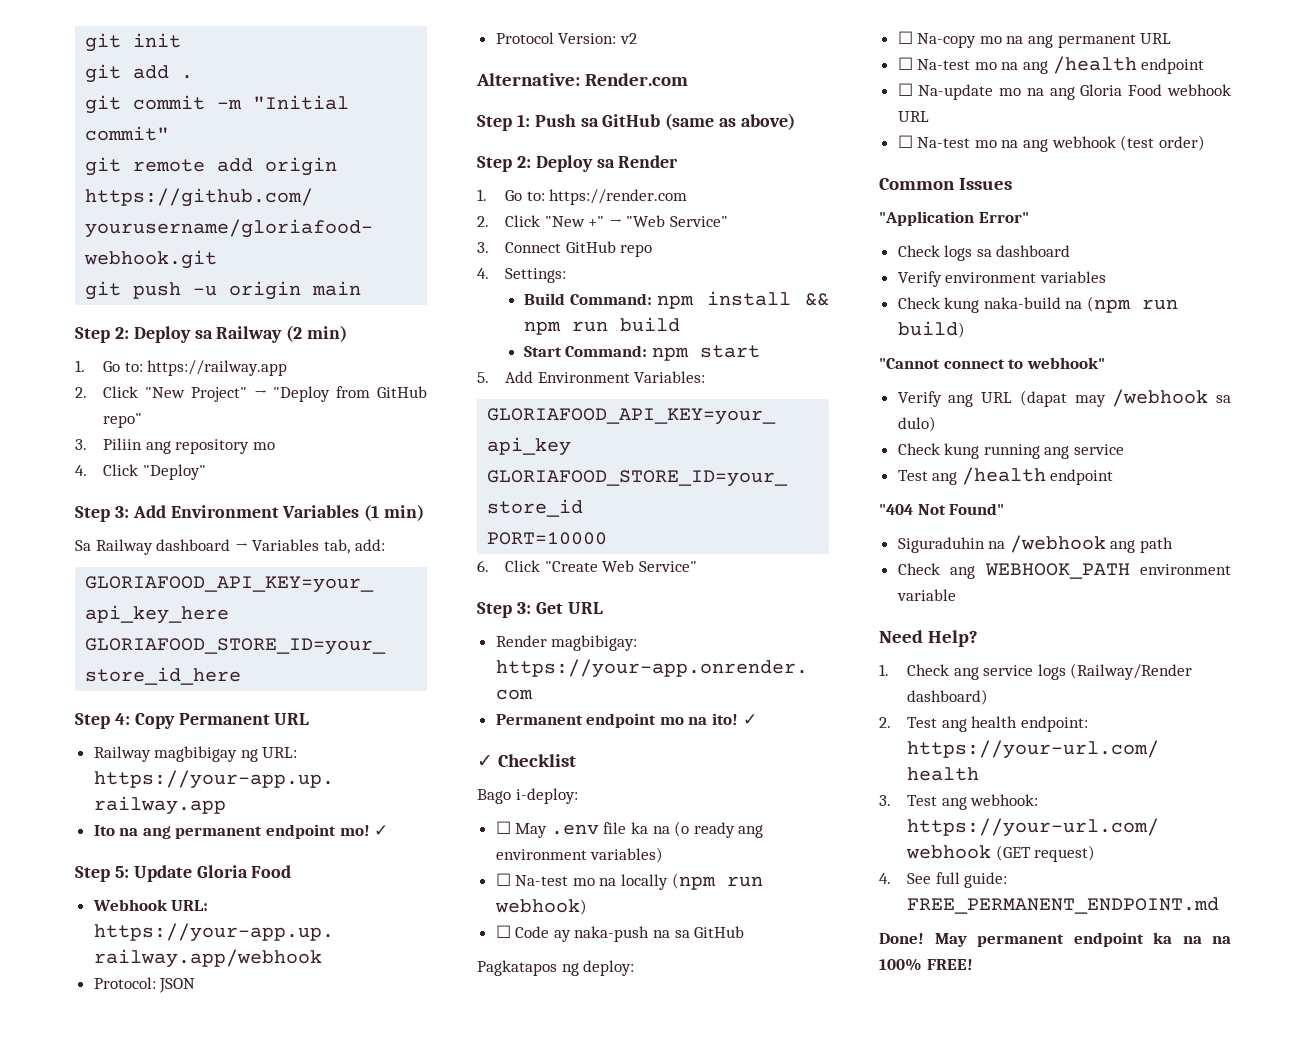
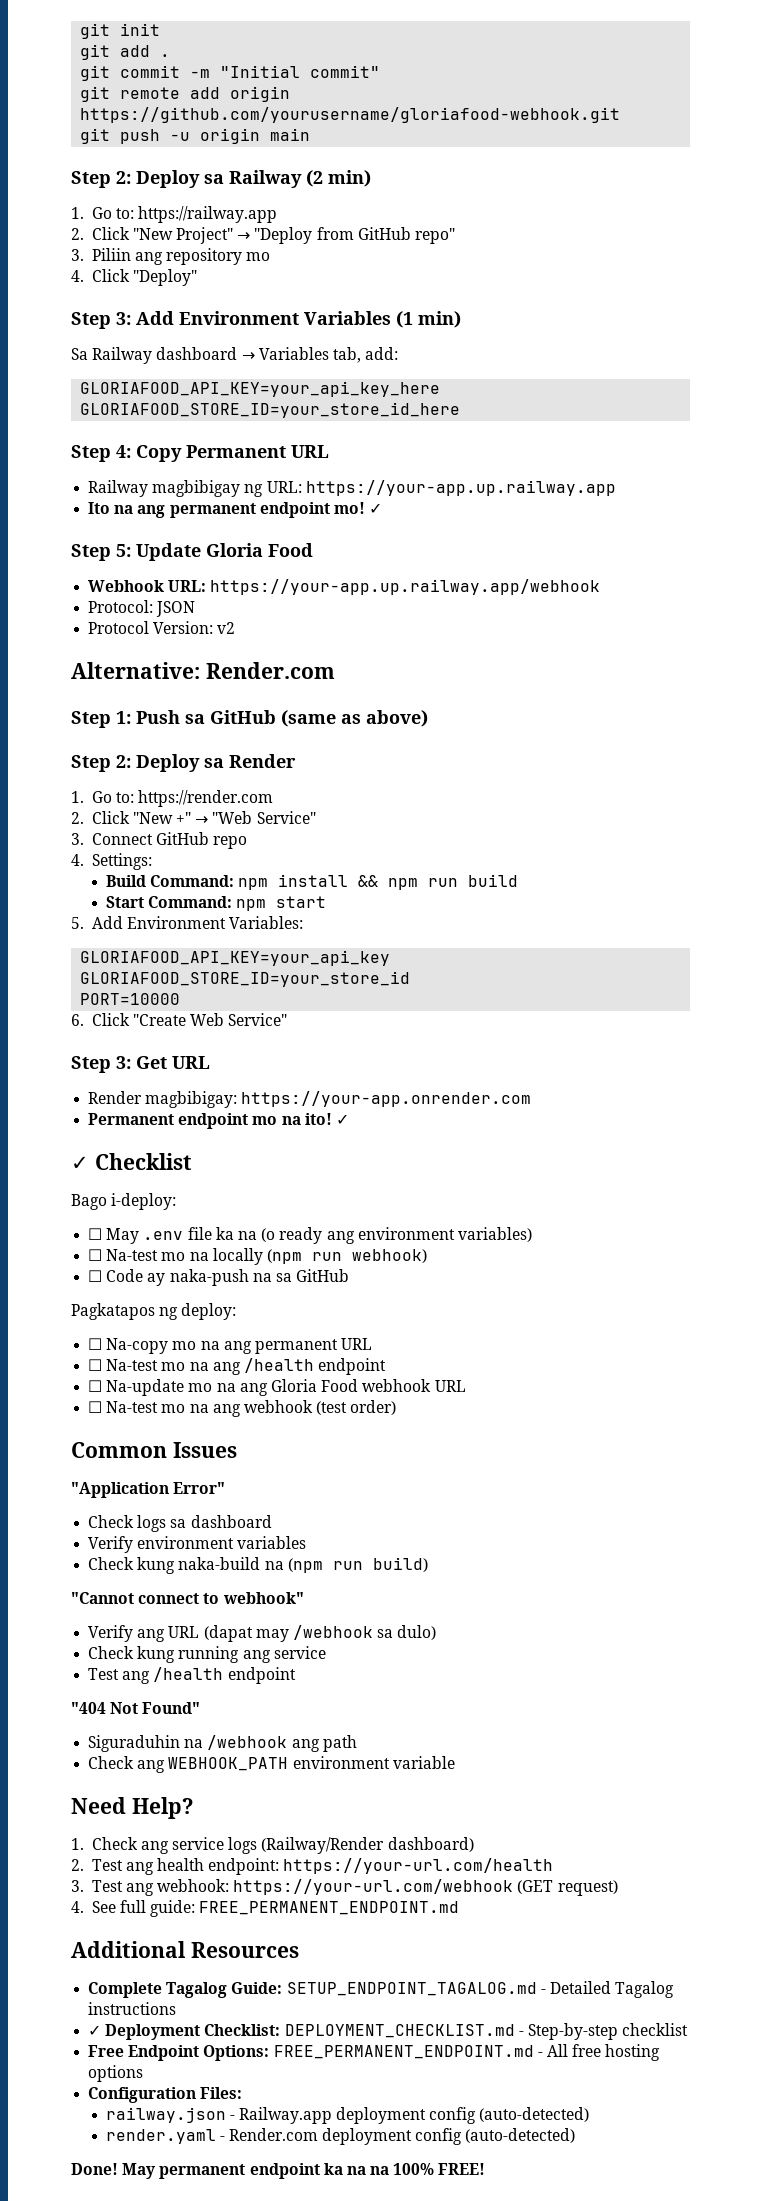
+ Additional Resources
+ Complete Tagalog Guide: SETUP_ENDPOINT_TAGALOG.md - Detailed Tagalog instructions
+ ✓ Deployment Checklist: DEPLOYMENT_CHECKLIST.md - Step-by-step checklist
+ Free Endpoint Options: FREE_PERMANENT_ENDPOINT.md - All free hosting options
+ Configuration Files:
+ railway.json - Railway.app deployment config (auto-detected)
+ render.yaml - Render.com deployment config (auto-detected)

